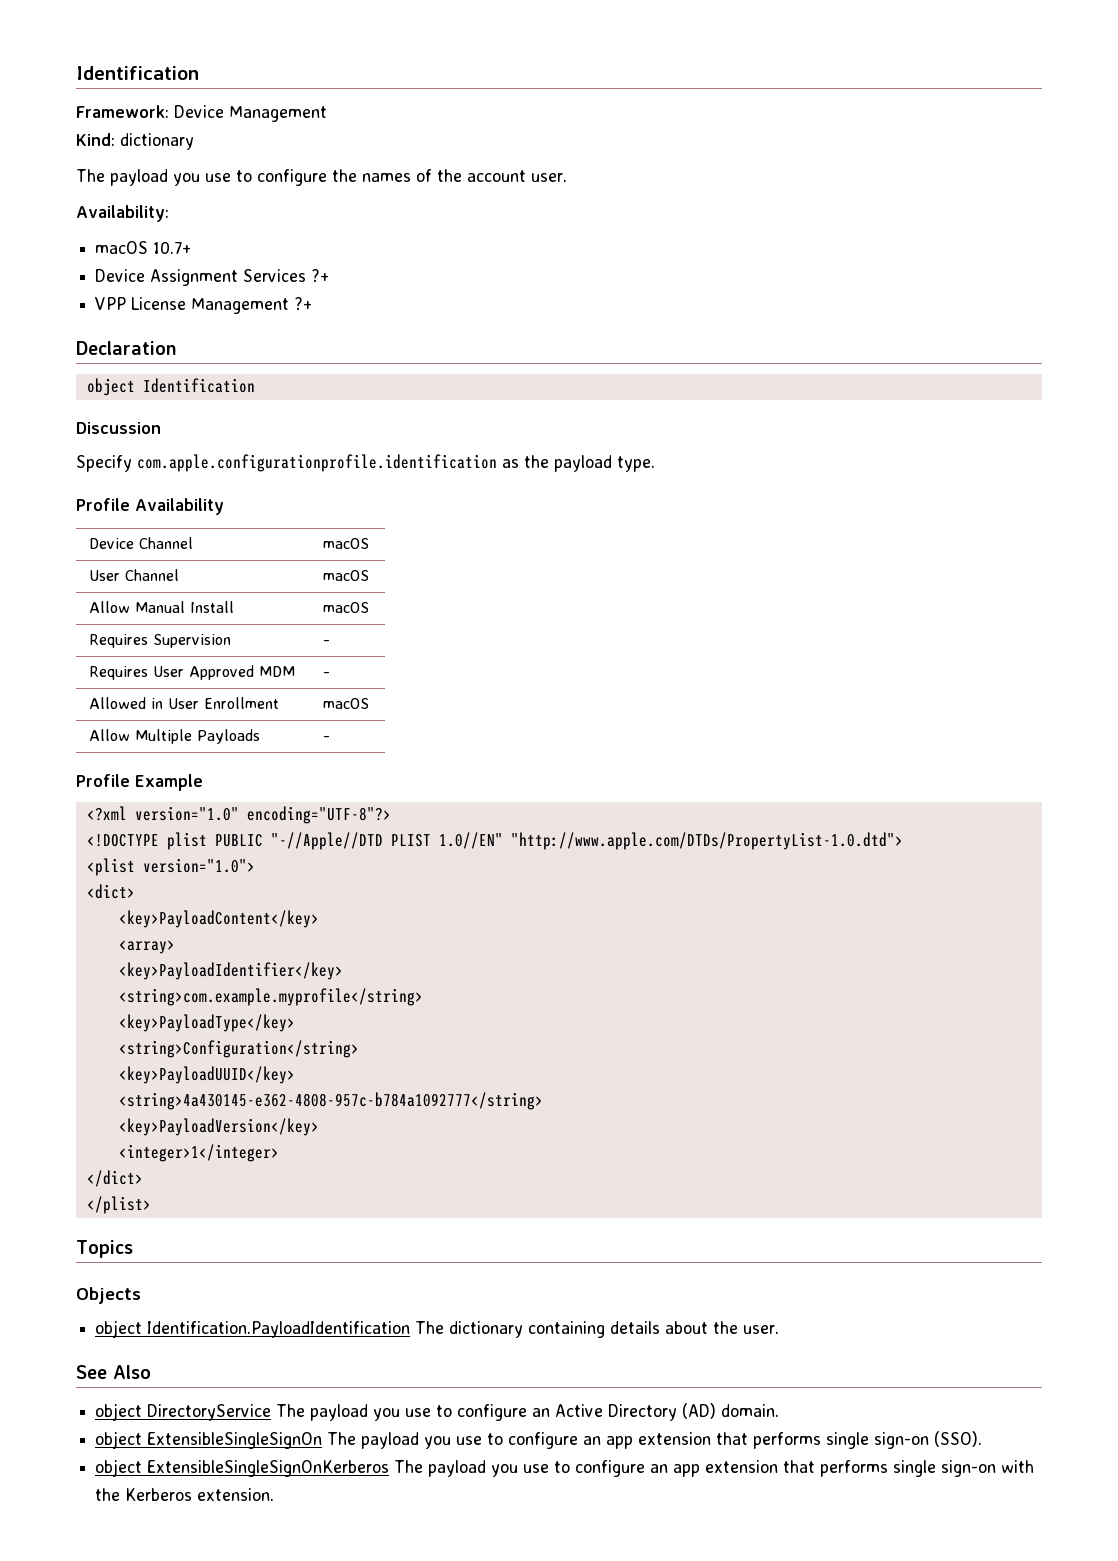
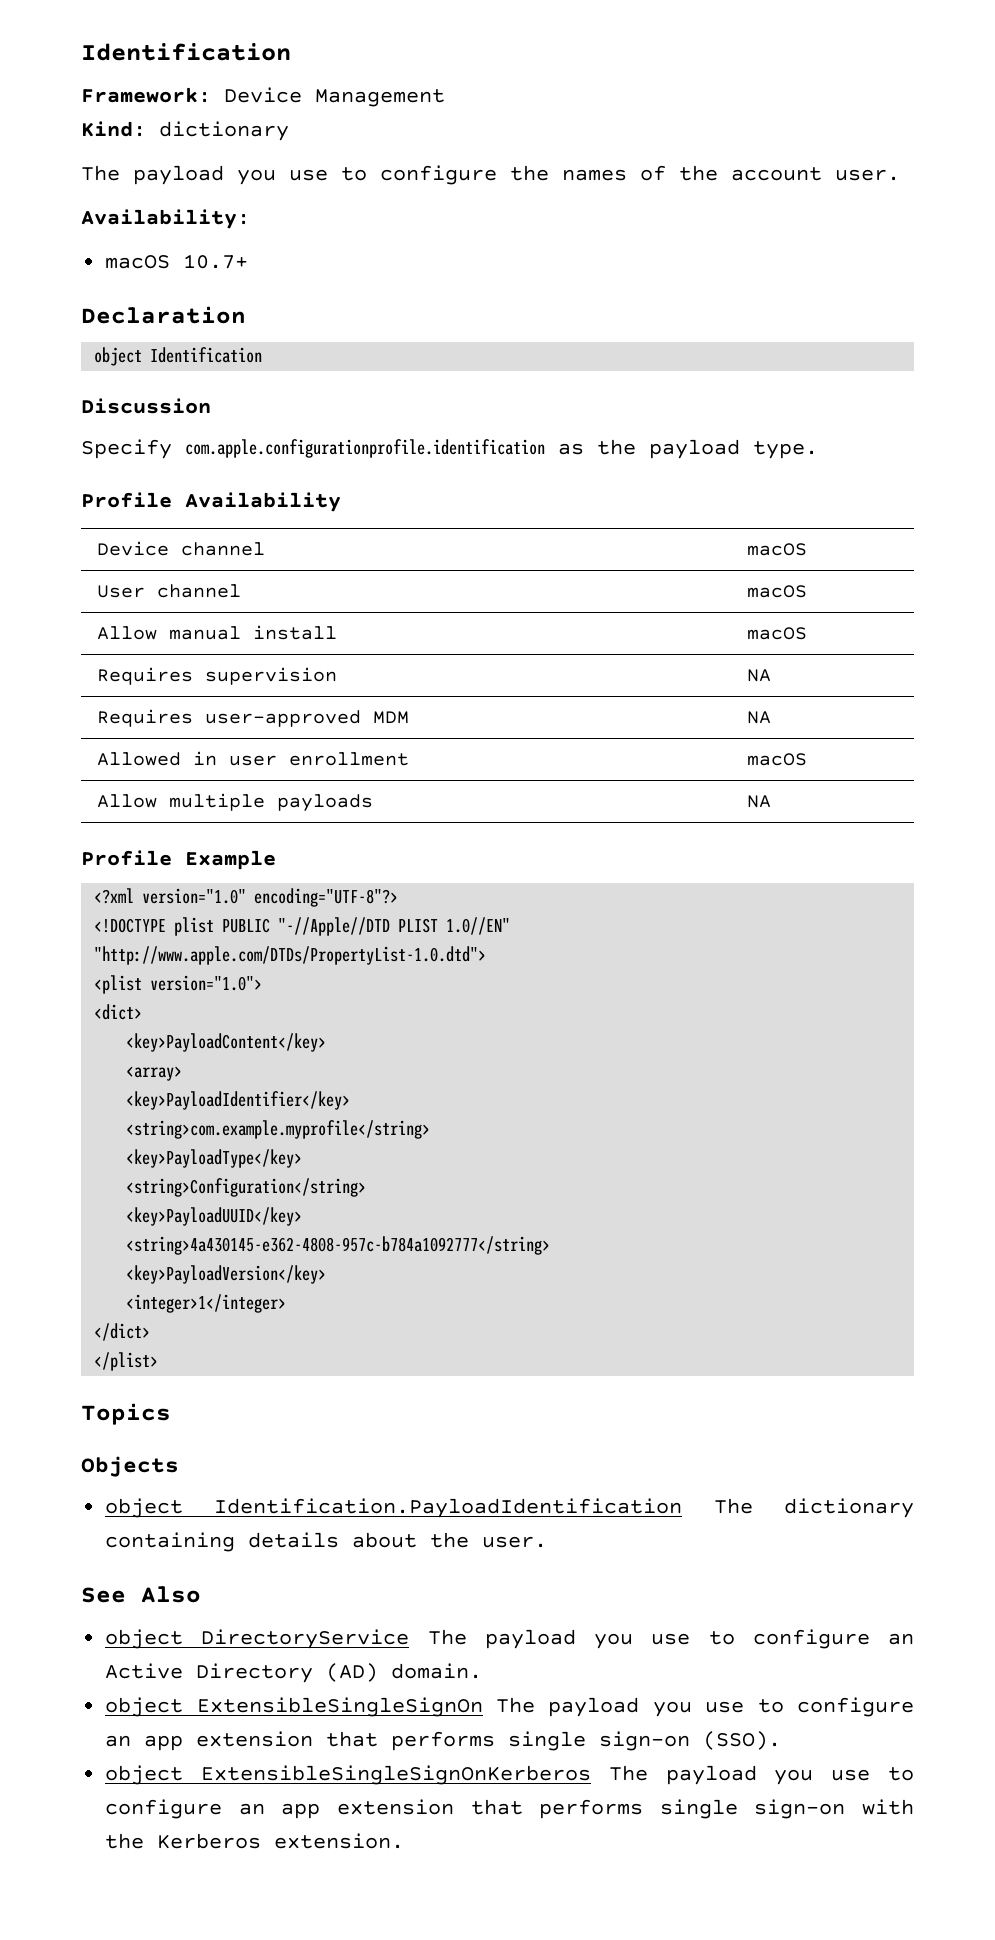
- Device Assignment Services ?+
- VPP License Management ?+
- Device Channel | macOS
+ Device channel | macOS
- User Channel | macOS
- Allow Manual Install | macOS
+ User channel | macOS
+ Allow manual install | macOS
- Requires Supervision | -
- Requires User Approved MDM | -
+ Requires supervision | NA
+ Requires user-approved MDM | NA
- Allowed in User Enrollment | macOS
- Allow Multiple Payloads | -
+ Allowed in user enrollment | macOS
+ Allow multiple payloads | NA

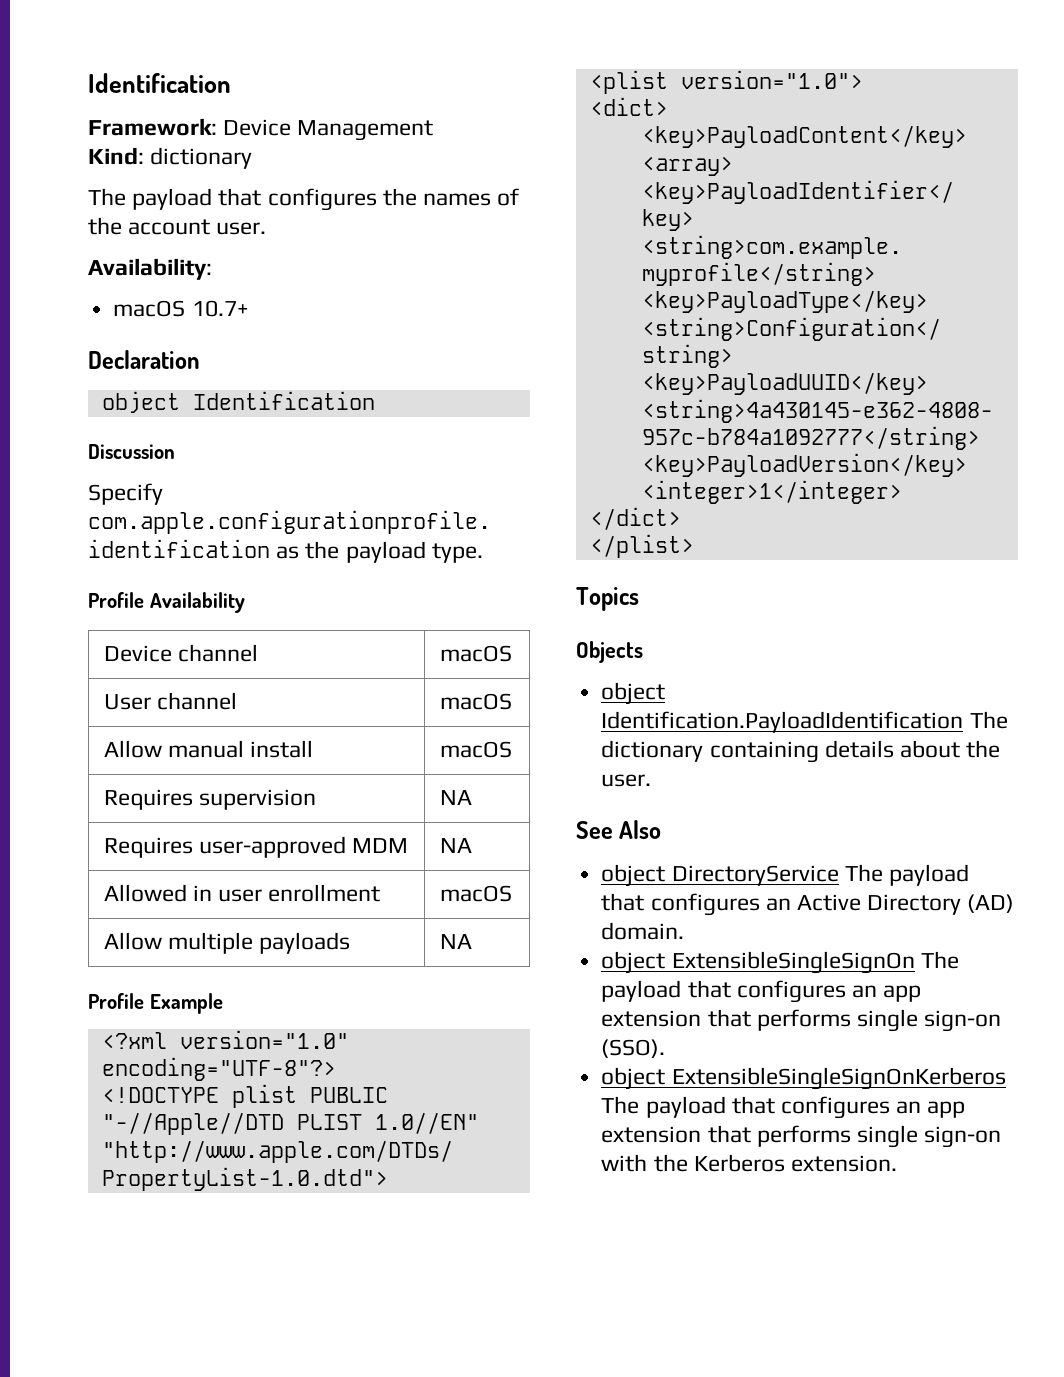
- The payload you use to configure the names of the account user.
+ The payload that configures the names of the account user.
- object DirectoryService The payload you use to configure an Active Directory (AD) domain.
+ object DirectoryService The payload that configures an Active Directory (AD) domain.
- object ExtensibleSingleSignOn The payload you use to configure an app extension that performs single sign-on (SSO).
+ object ExtensibleSingleSignOn The payload that configures an app extension that performs single sign-on (SSO).
- object ExtensibleSingleSignOnKerberos The payload you use to configure an app extension that performs single sign-on with the Kerberos extension.
+ object ExtensibleSingleSignOnKerberos The payload that configures an app extension that performs single sign-on with the Kerberos extension.

